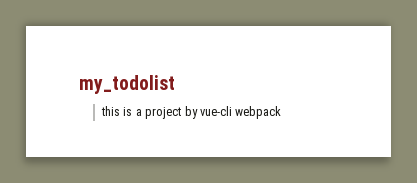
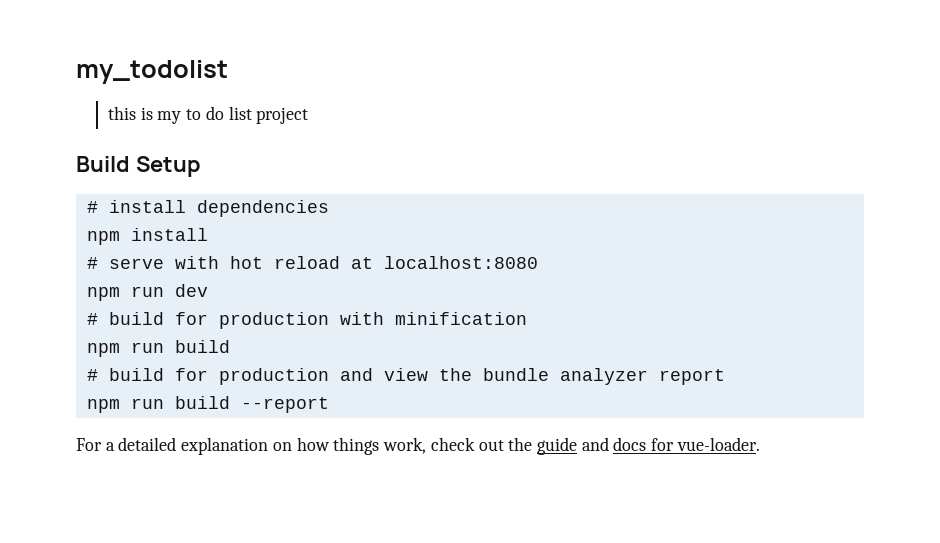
- this is a project by vue-cli webpack
+ this is my to do list project
+ Build Setup
+ # install dependencies
+ npm install
+ # serve with hot reload at localhost:8080
+ npm run dev
+ # build for production with minification
+ npm run build
+ # build for production and view the bundle analyzer report
+ npm run build --report
+ For a detailed explanation on how things work, check out the guide and docs for vue-loader.

